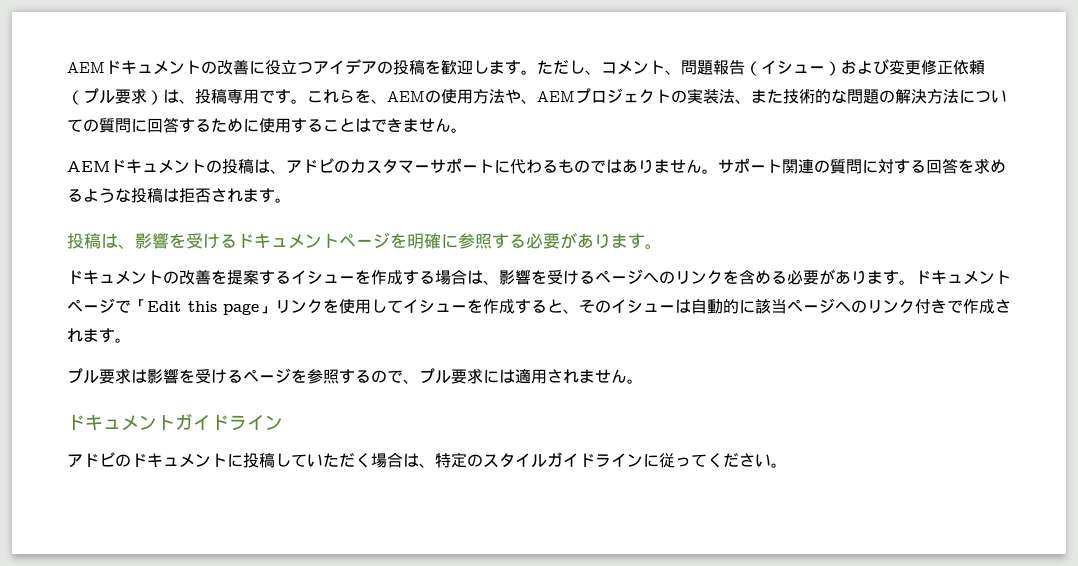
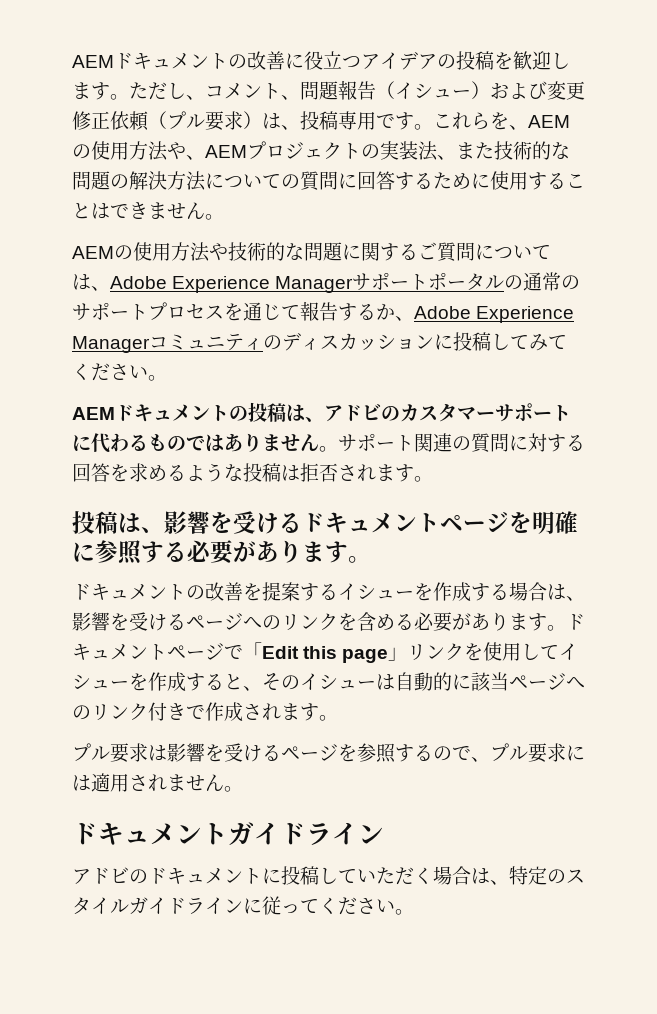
+ AEMの使用方法や技術的な問題に関するご質問については、Adobe Experience Managerサポートポータルの通常のサポートプロセスを通じて報告するか、Adobe Experience Managerコミュニティのディスカッションに投稿してみてください。

